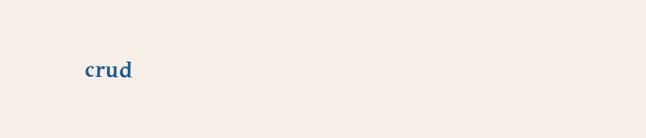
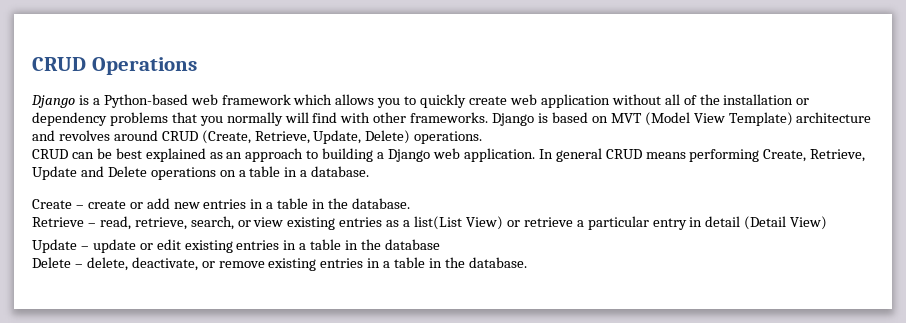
- crud
+ CRUD Operations
+ Django is a Python-based web framework which allows you to quickly create web application without all of the installation or dependency problems that you normally will find with other frameworks. Django is based on MVT (Model View Template) architecture and revolves around CRUD (Create, Retrieve, Update, Delete) operations.
+ CRUD can be best explained as an approach to building a Django web application. In general CRUD means performing Create, Retrieve, Update and Delete operations on a table in a database.
+ Create – create or add new entries in a table in the database.
+ Retrieve – read, retrieve, search, or view existing entries as a list(List View) or retrieve a particular entry in detail (Detail View)
+ Update – update or edit existing entries in a table in the database
+ Delete – delete, deactivate, or remove existing entries in a table in the database.

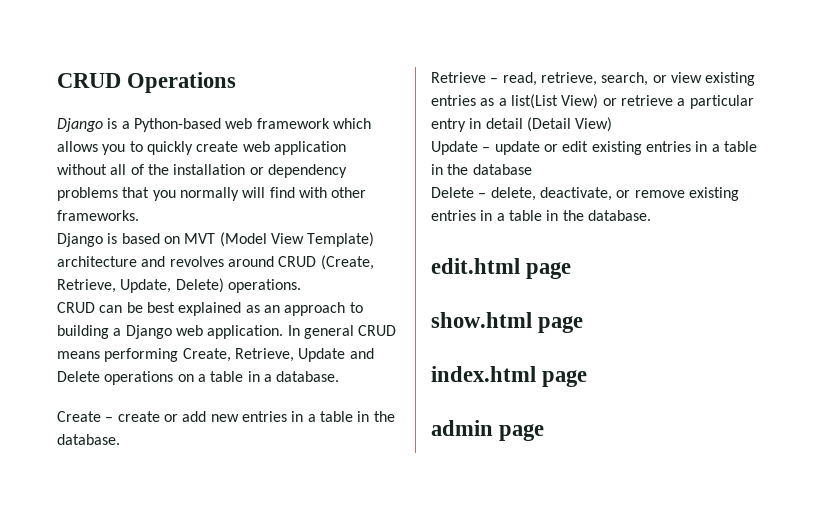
- Django is a Python-based web framework which allows you to quickly create web application without all of the installation or dependency problems that you normally will find with other frameworks. Django is based on MVT (Model View Template) architecture and revolves around CRUD (Create, Retrieve, Update, Delete) operations.
+ Django is a Python-based web framework which allows you to quickly create web application without all of the installation or dependency problems that you normally will find with other frameworks.
+ Django is based on MVT (Model View Template) architecture and revolves around CRUD (Create, Retrieve, Update, Delete) operations.
+ edit.html page
+ show.html page
+ index.html page
+ admin page

